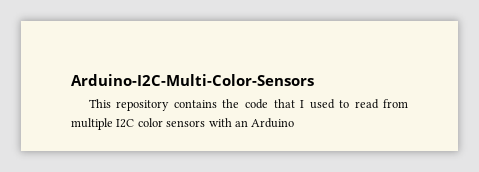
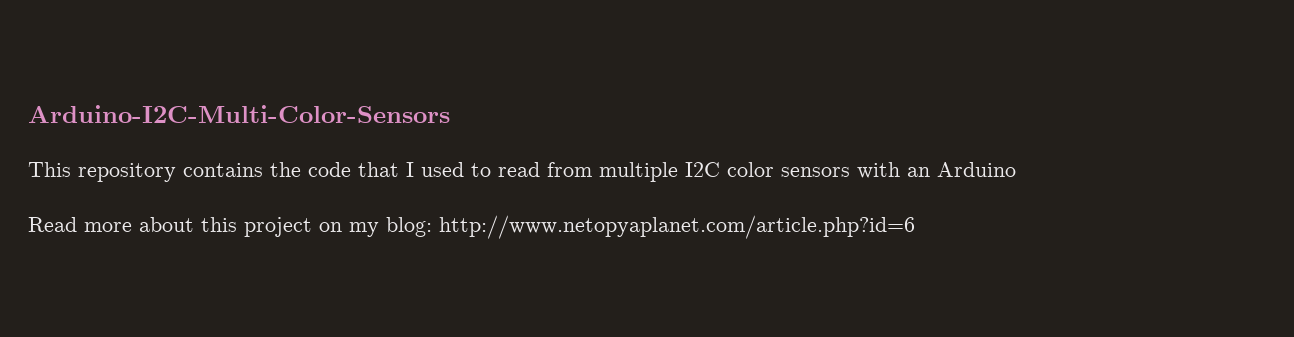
+ Read more about this project on my blog: http://www.netopyaplanet.com/article.php?id=6

